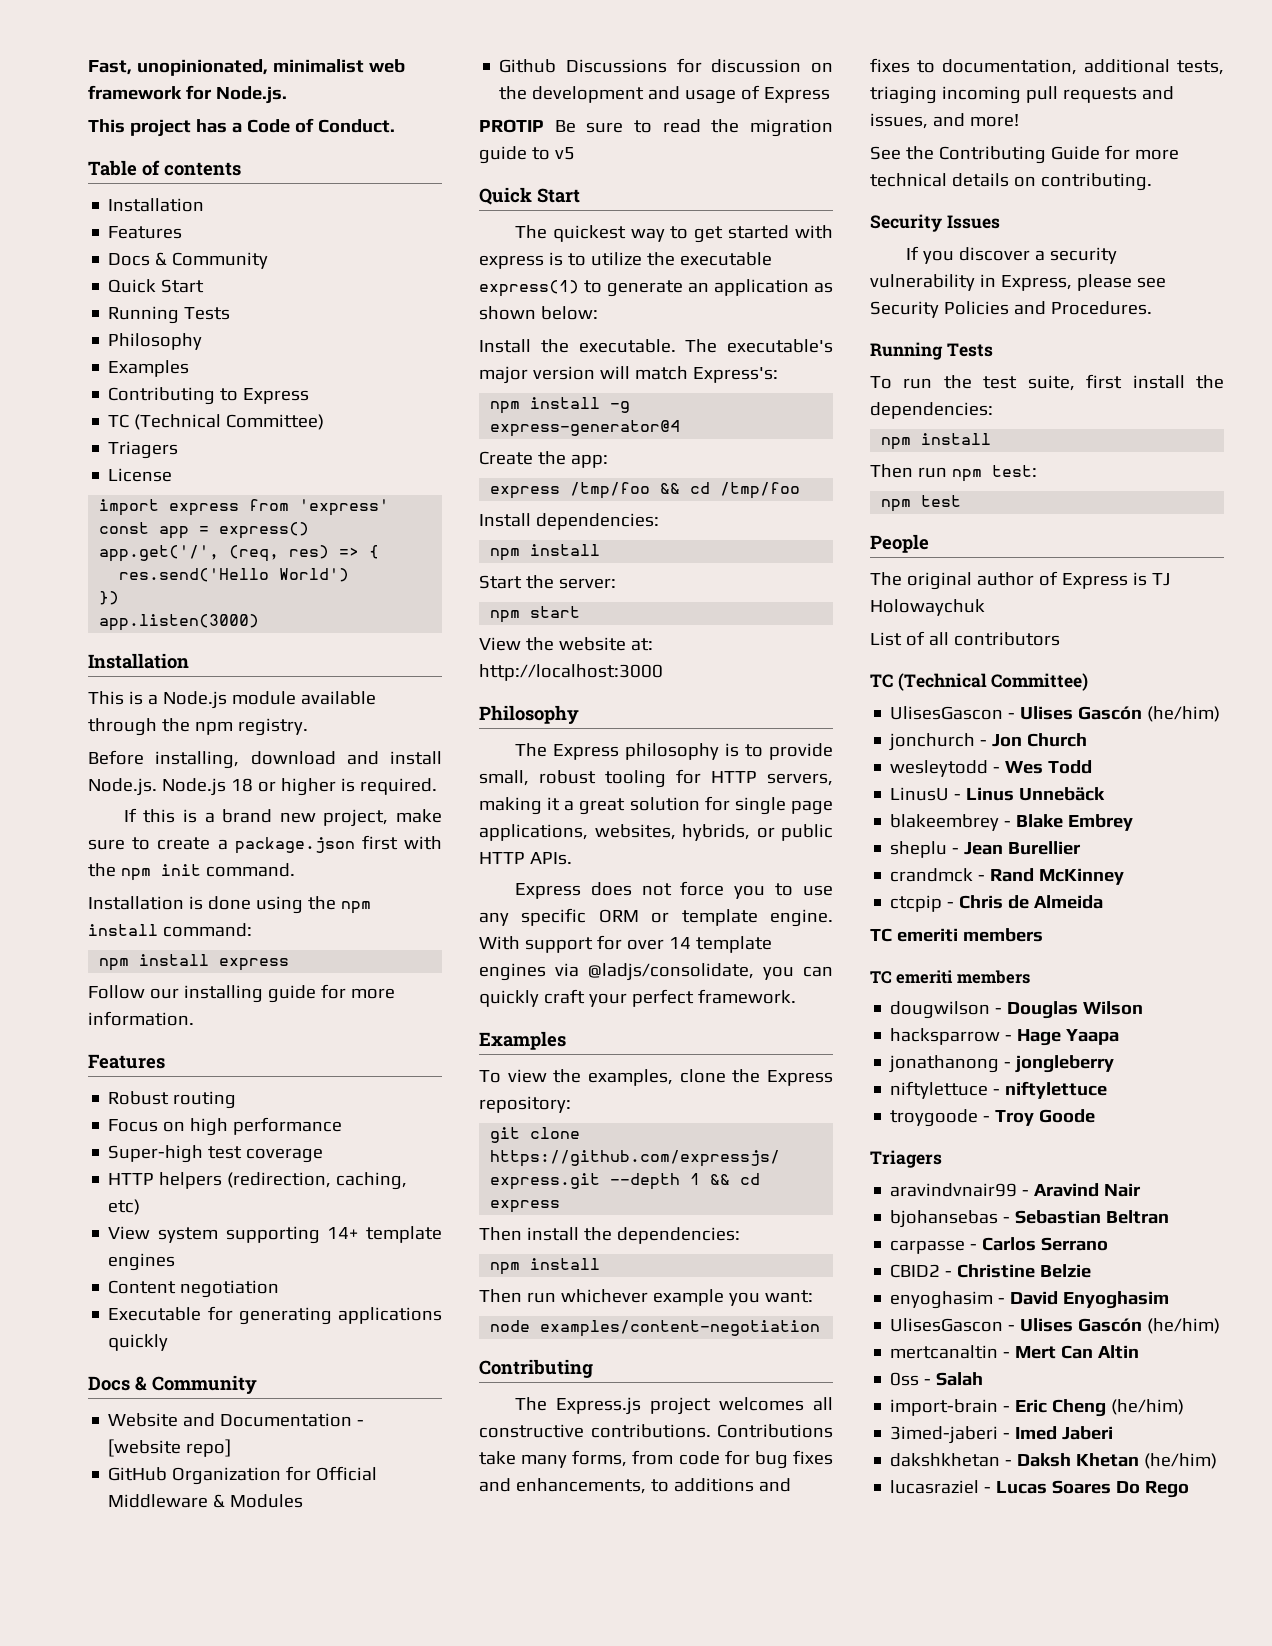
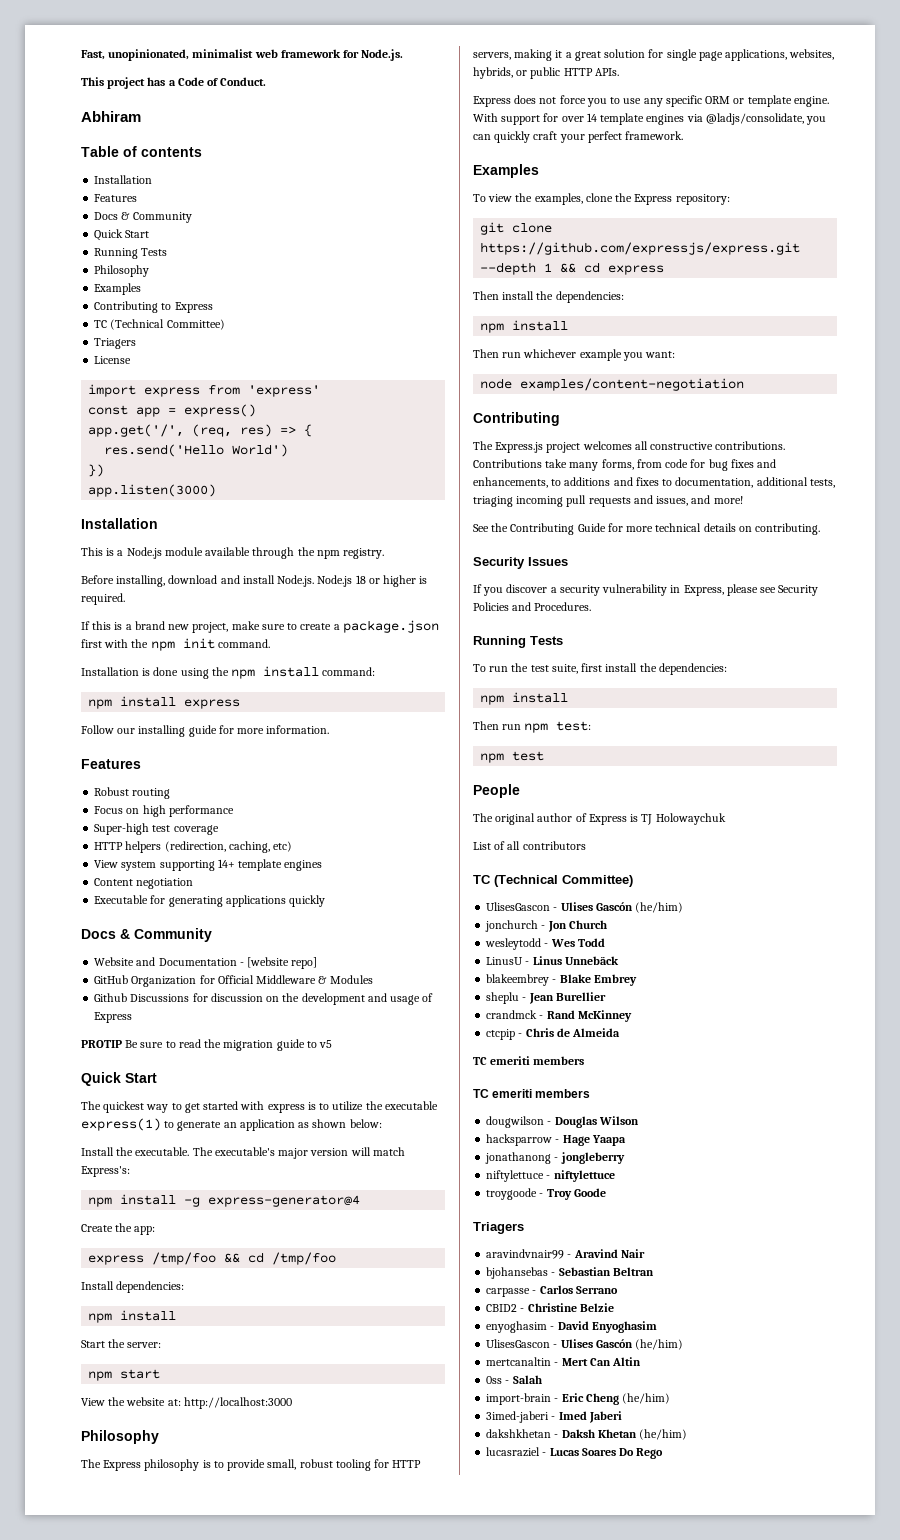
+ Abhiram

